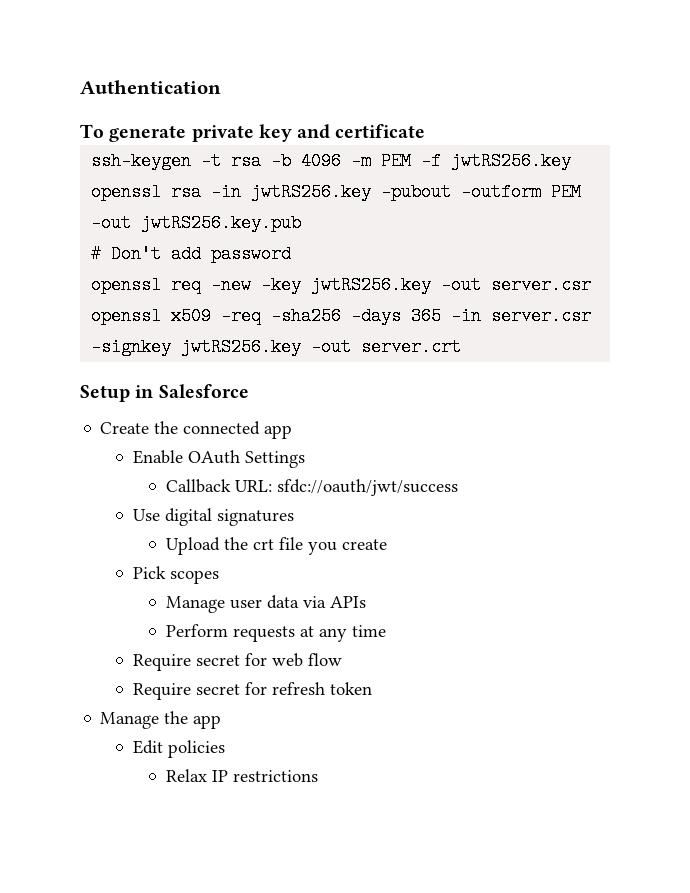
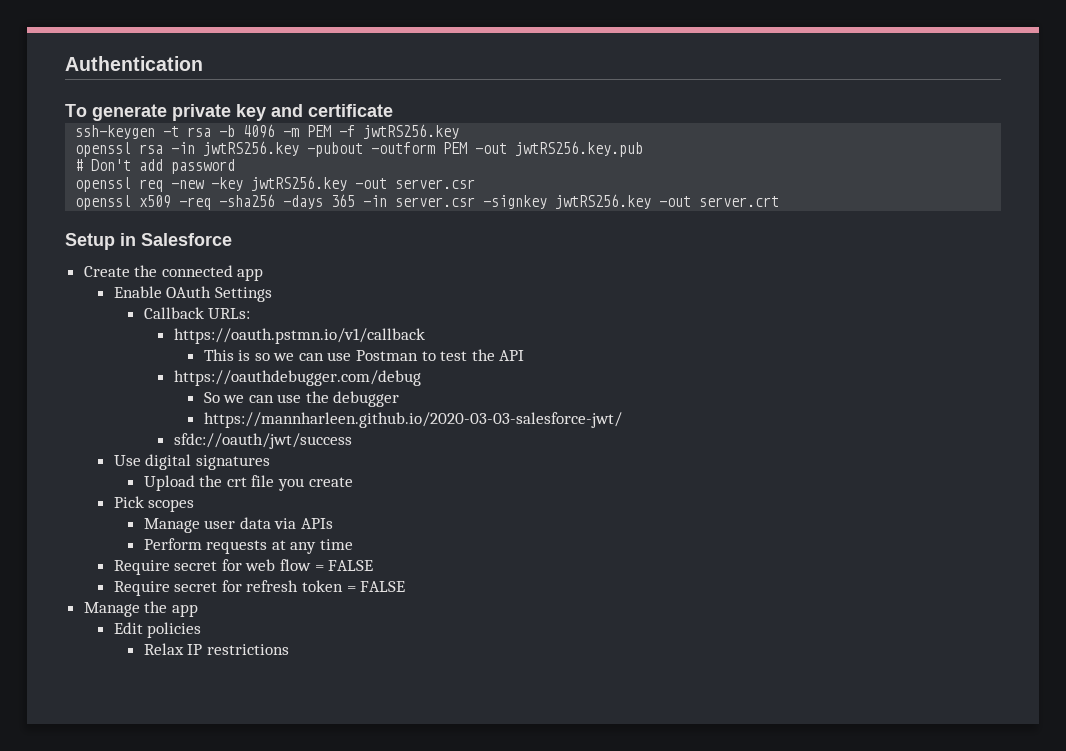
- Callback URL: sfdc://oauth/jwt/success
+ Callback URLs:
+ https://oauth.pstmn.io/v1/callback
+ This is so we can use Postman to test the API
+ https://oauthdebugger.com/debug
+ So we can use the debugger
+ https://mannharleen.github.io/2020-03-03-salesforce-jwt/
+ sfdc://oauth/jwt/success
- Require secret for web flow
+ Require secret for web flow = FALSE
- Require secret for refresh token
+ Require secret for refresh token = FALSE

